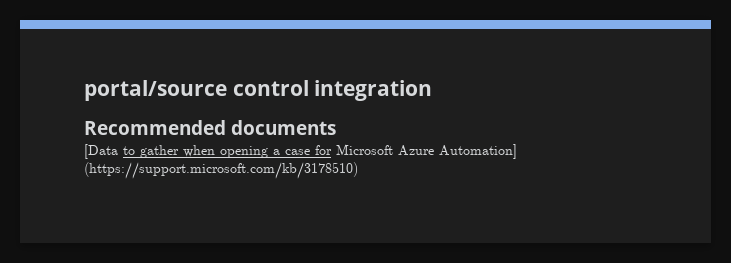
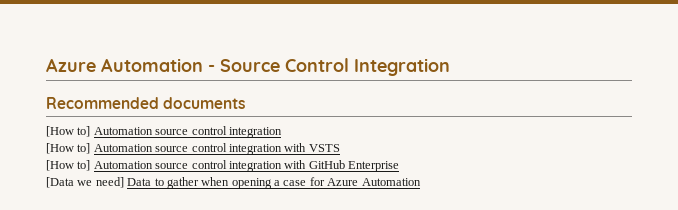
- portal/source control integration
+ Azure Automation - Source Control Integration
  Recommended documents
- [Data to gather when opening a case for Microsoft Azure Automation] (https://support.microsoft.com/kb/3178510)
+ [How to] Automation source control integration
+ [How to] Automation source control integration with VSTS
+ [How to] Automation source control integration with GitHub Enterprise
+ [Data we need] Data to gather when opening a case for Azure Automation

